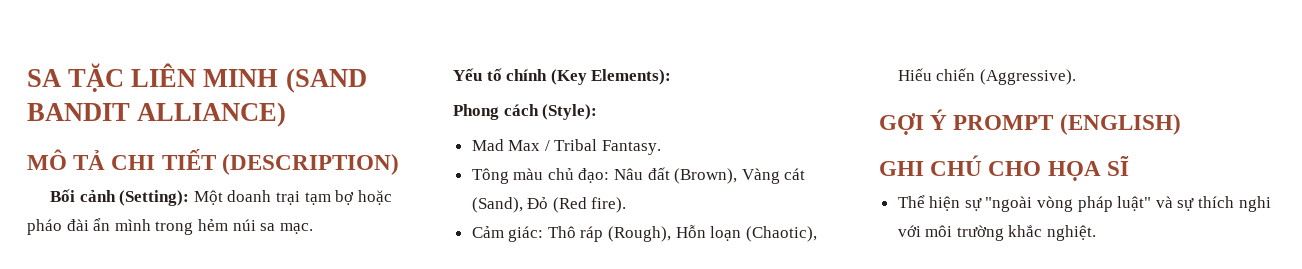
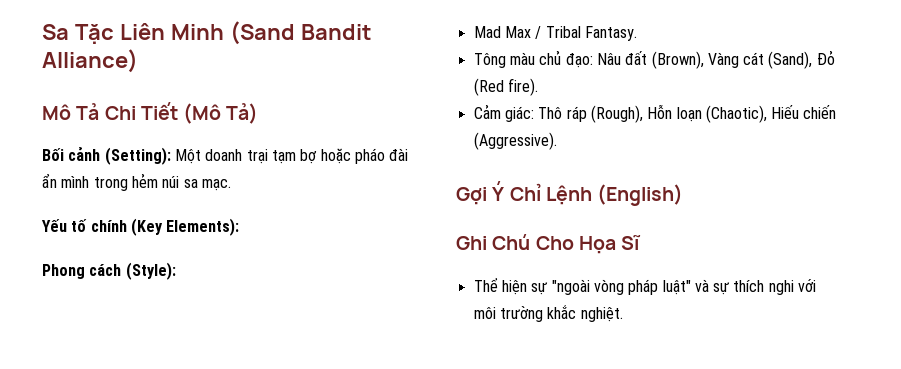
- SA TẶC LIÊN MINH (SAND BANDIT ALLIANCE)
- MÔ TẢ CHI TIẾT (DESCRIPTION)
+ Sa Tặc Liên Minh (Sand Bandit Alliance)
+ Mô Tả Chi Tiết (Mô Tả)
- GỢI Ý PROMPT (ENGLISH)
- GHI CHÚ CHO HỌA SĨ
+ Gợi Ý Chỉ Lệnh (English)
+ Ghi Chú Cho Họa Sĩ

